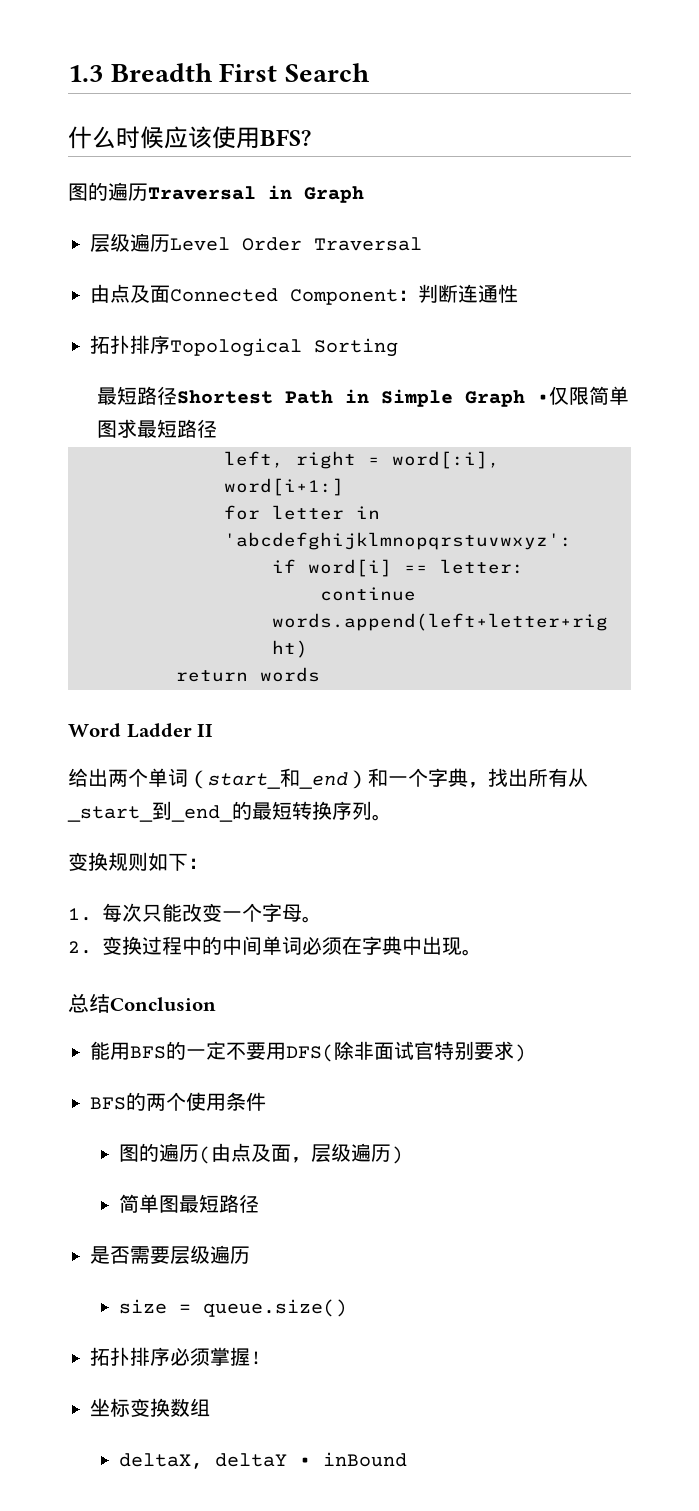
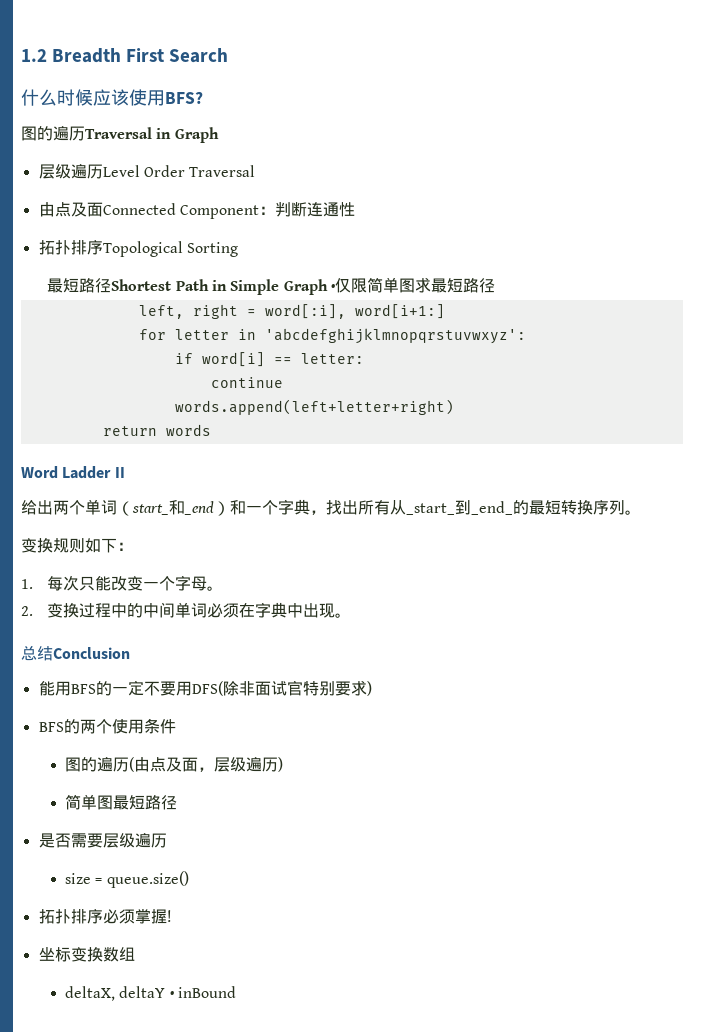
- 1.3 Breadth First Search
+ 1.2 Breadth First Search

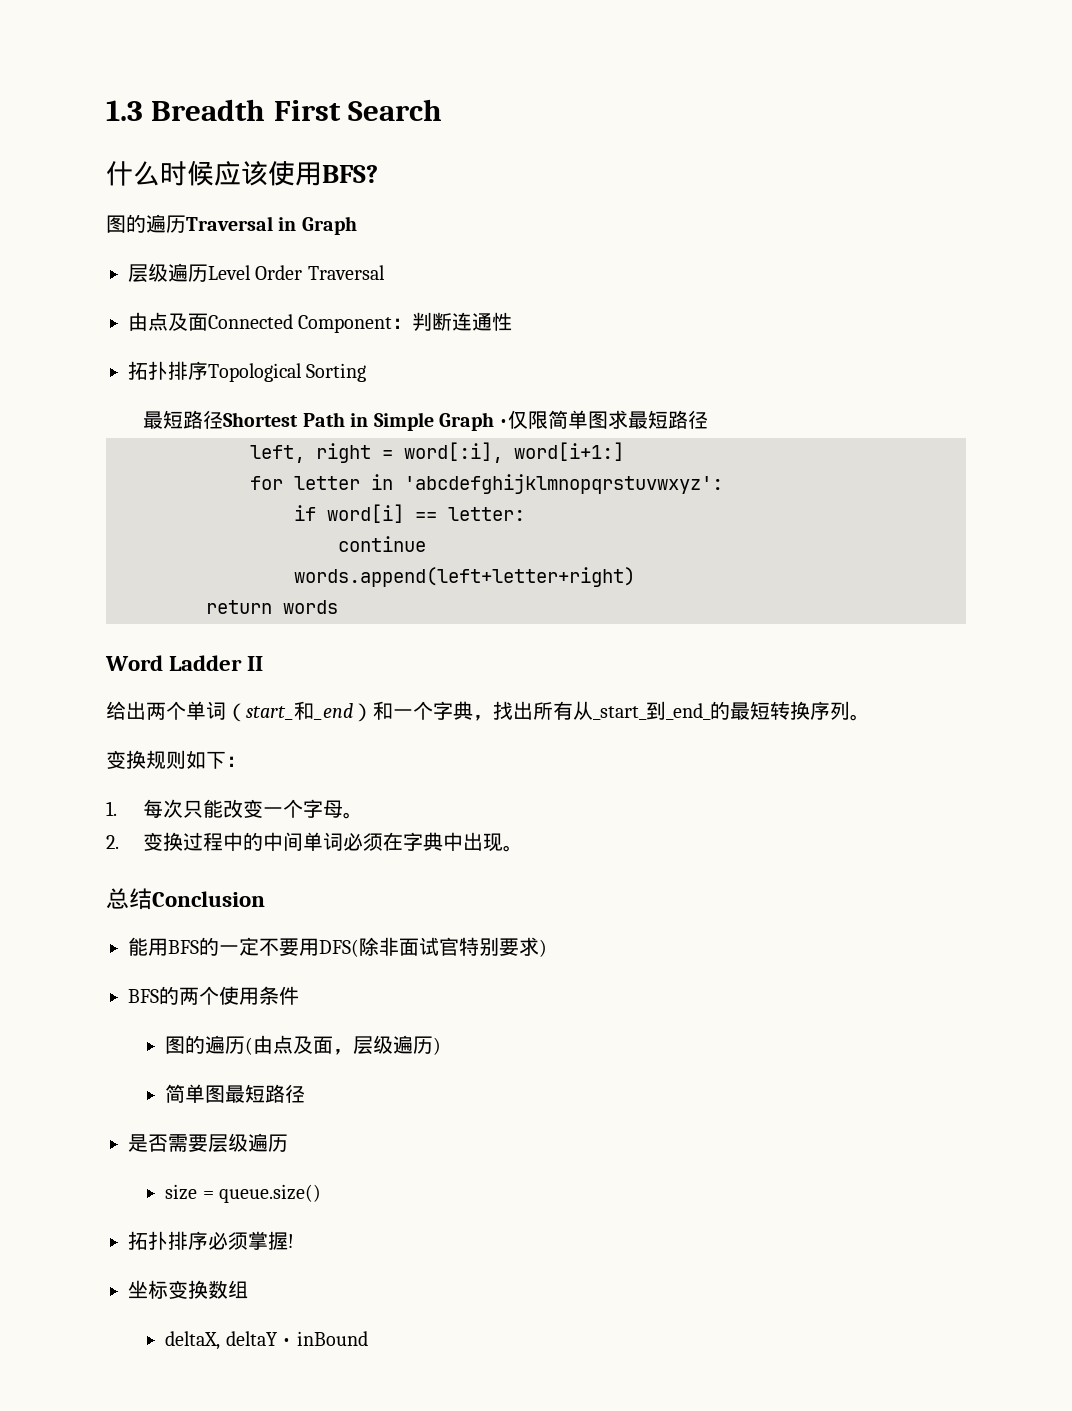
- 1.2 Breadth First Search
+ 1.3 Breadth First Search

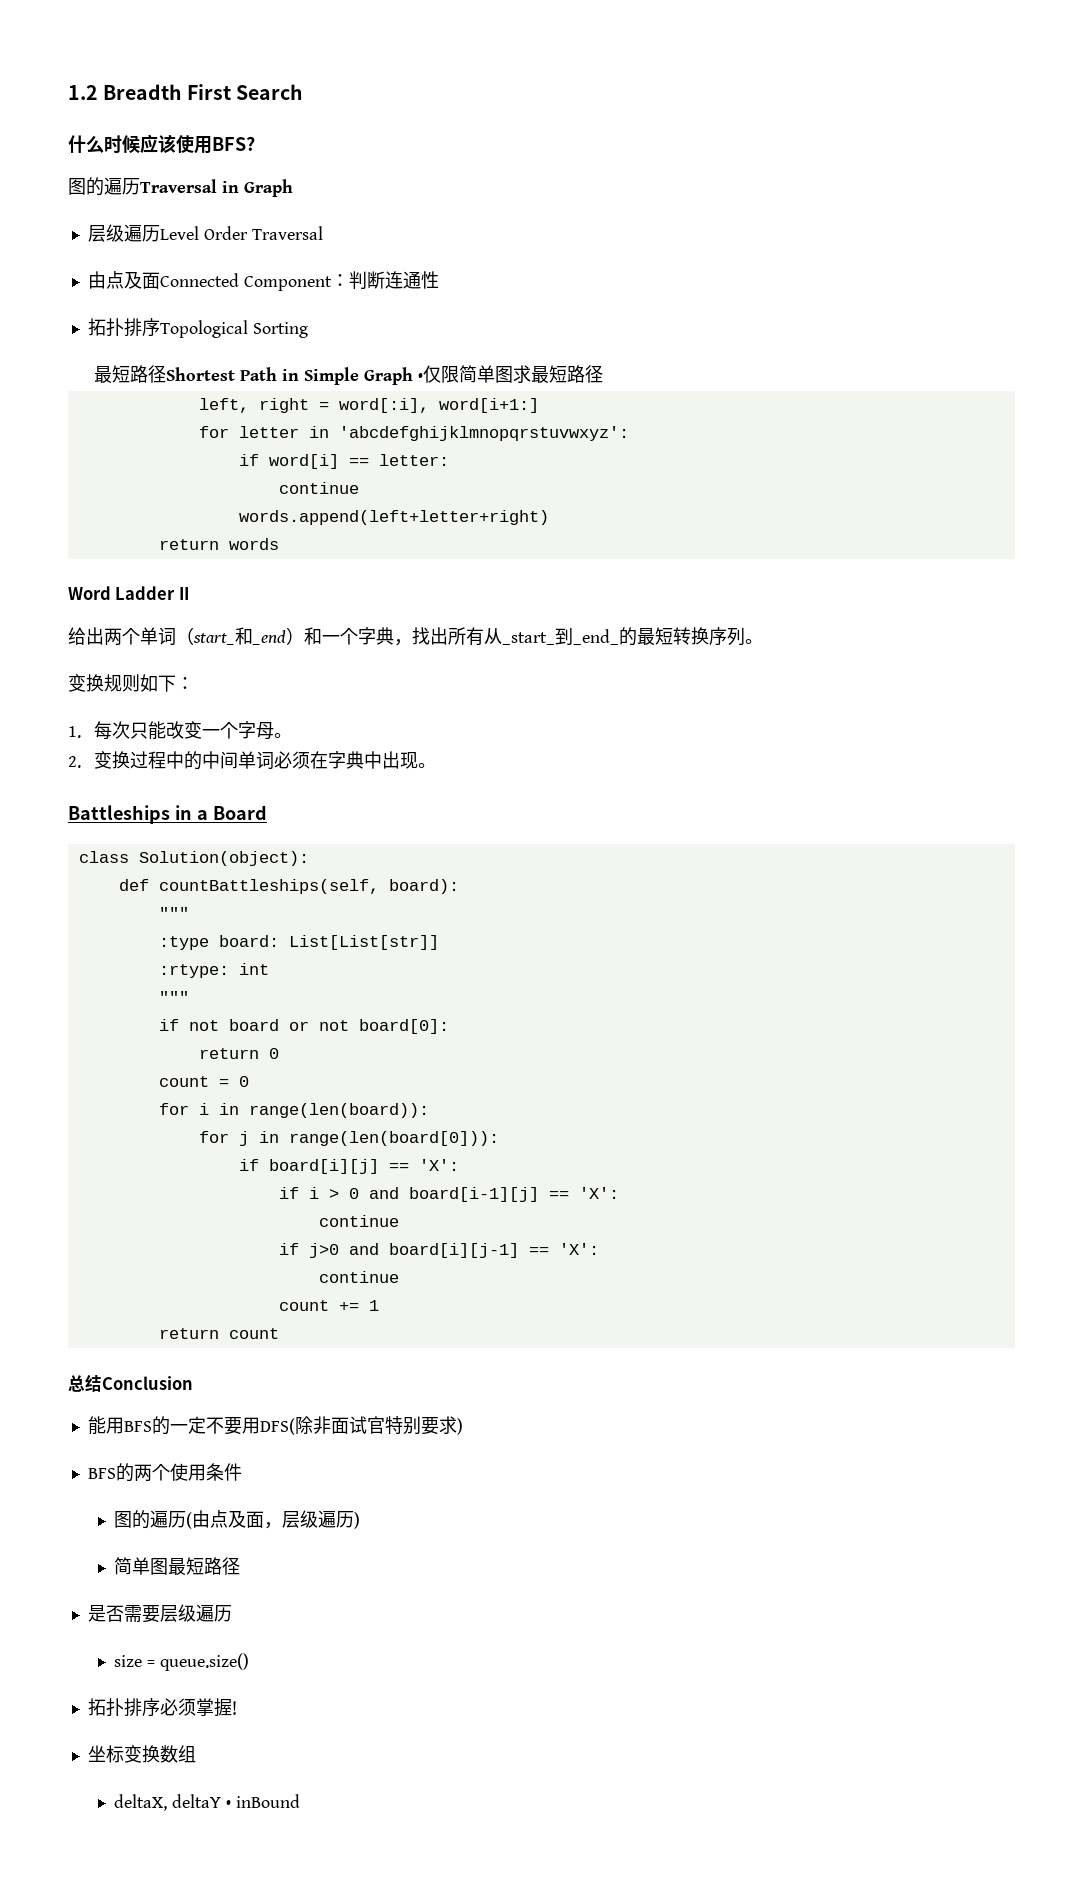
- 1.3 Breadth First Search
+ 1.2 Breadth First Search
+ Battleships in a Board
+ class Solution(object):
+ def countBattleships(self, board):
+ """
+ :type board: List[List[str]]
+ :rtype: int
+ """
+ if not board or not board[0]:
+ return 0
+ count = 0
+ for i in range(len(board)):
+ for j in range(len(board[0])):
+ if board[i][j] == 'X':
+ if i > 0 and board[i-1][j] == 'X':
+ continue
+ if j>0 and board[i][j-1] == 'X':
+ continue
+ count += 1
+ return count

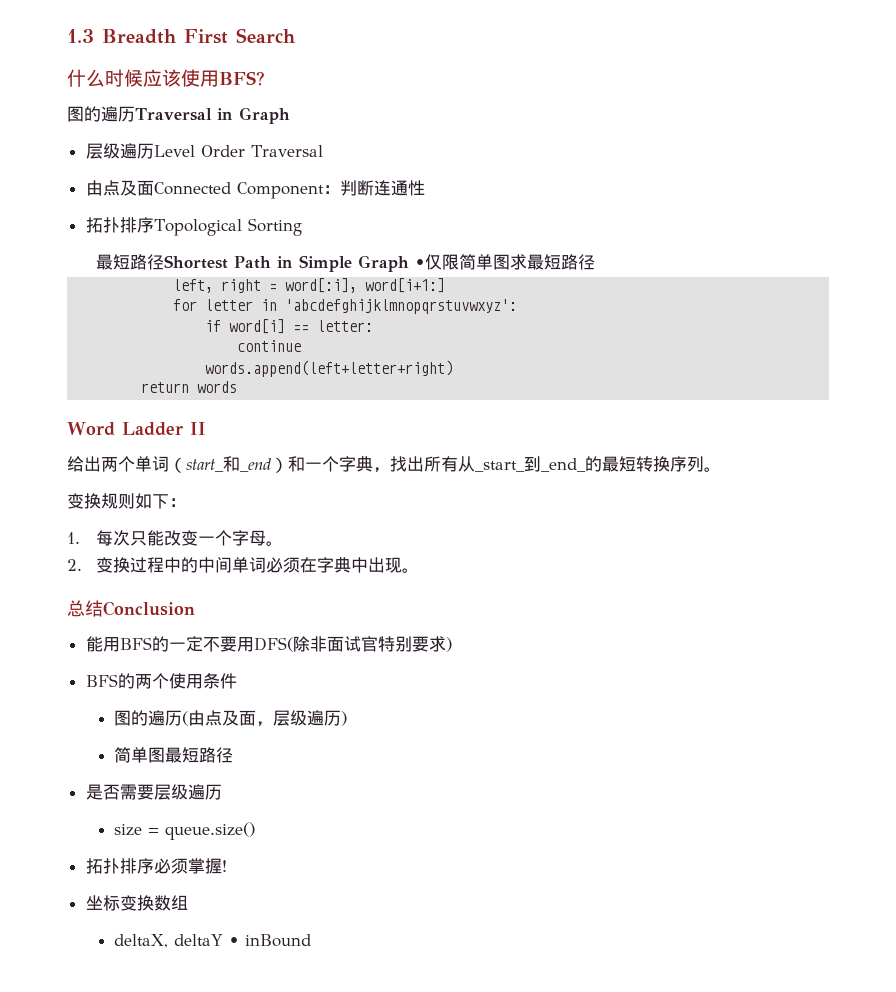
- 1.2 Breadth First Search
+ 1.3 Breadth First Search
- Battleships in a Board
- class Solution(object):
- def countBattleships(self, board):
- """
- :type board: List[List[str]]
- :rtype: int
- """
- if not board or not board[0]:
- return 0
- count = 0
- for i in range(len(board)):
- for j in range(len(board[0])):
- if board[i][j] == 'X':
- if i > 0 and board[i-1][j] == 'X':
- continue
- if j>0 and board[i][j-1] == 'X':
- continue
- count += 1
- return count

